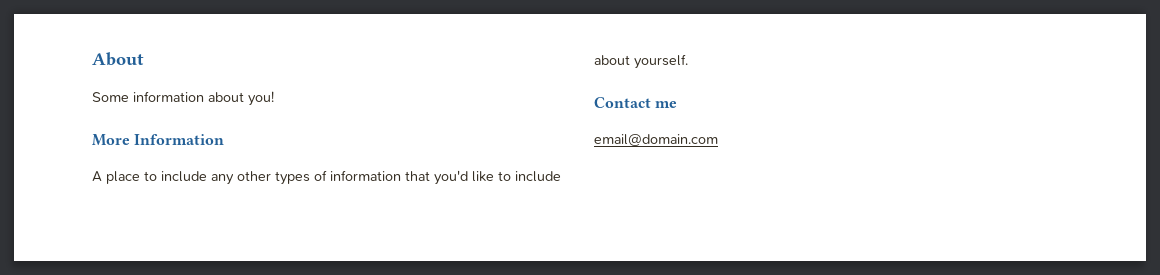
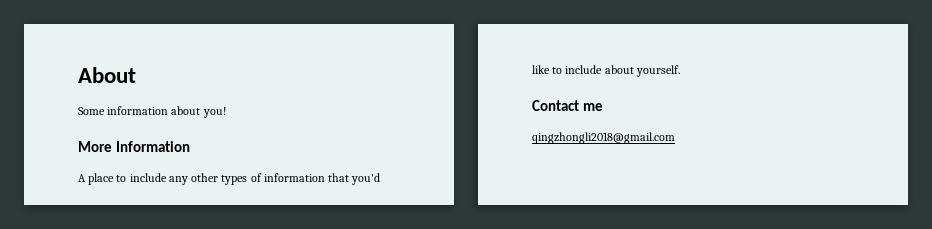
- email@domain.com
+ qingzhongli2018@gmail.com

